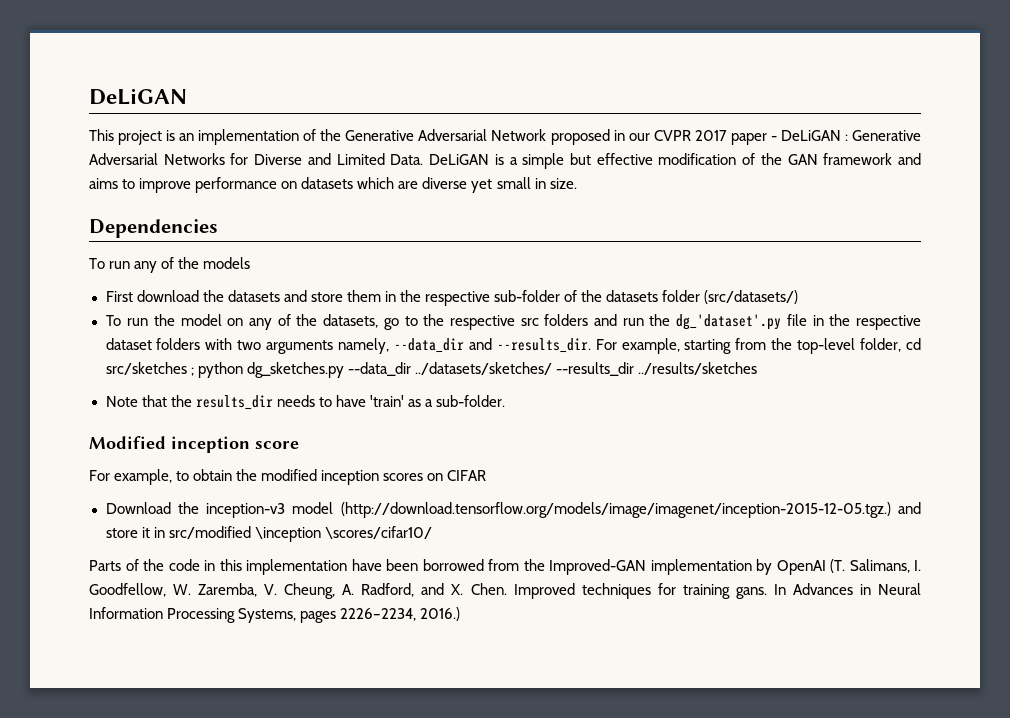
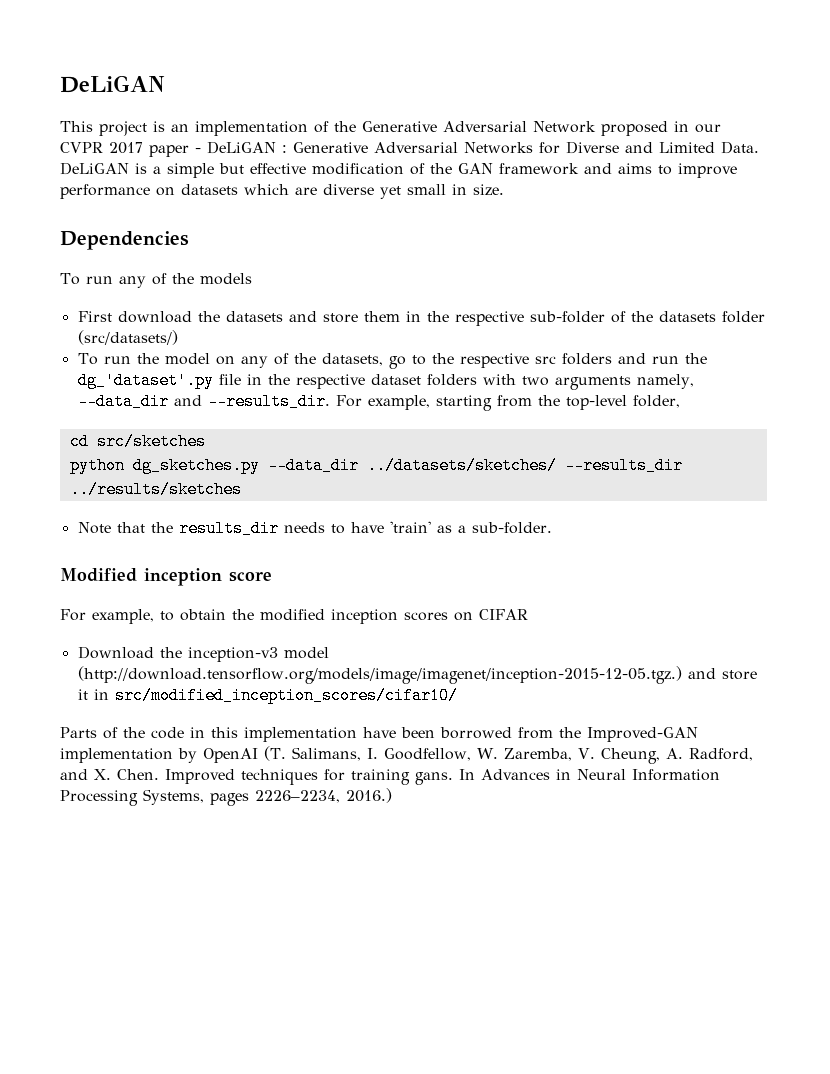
- For example, starting from the top-level folder, cd src/sketches ; python dg_sketches.py --data_dir ../datasets/sketches/ --results_dir ../results/sketches
+ For example, starting from the top-level folder,
+ cd src/sketches
+ python dg_sketches.py --data_dir ../datasets/sketches/ --results_dir ../results/sketches
- Download the inception-v3 model (http://download.tensorflow.org/models/image/imagenet/inception-2015-12-05.tgz.) and store it in src/modified \inception \scores/cifar10/
+ Download the inception-v3 model (http://download.tensorflow.org/models/image/imagenet/inception-2015-12-05.tgz.) and store it in src/modified_inception_scores/cifar10/

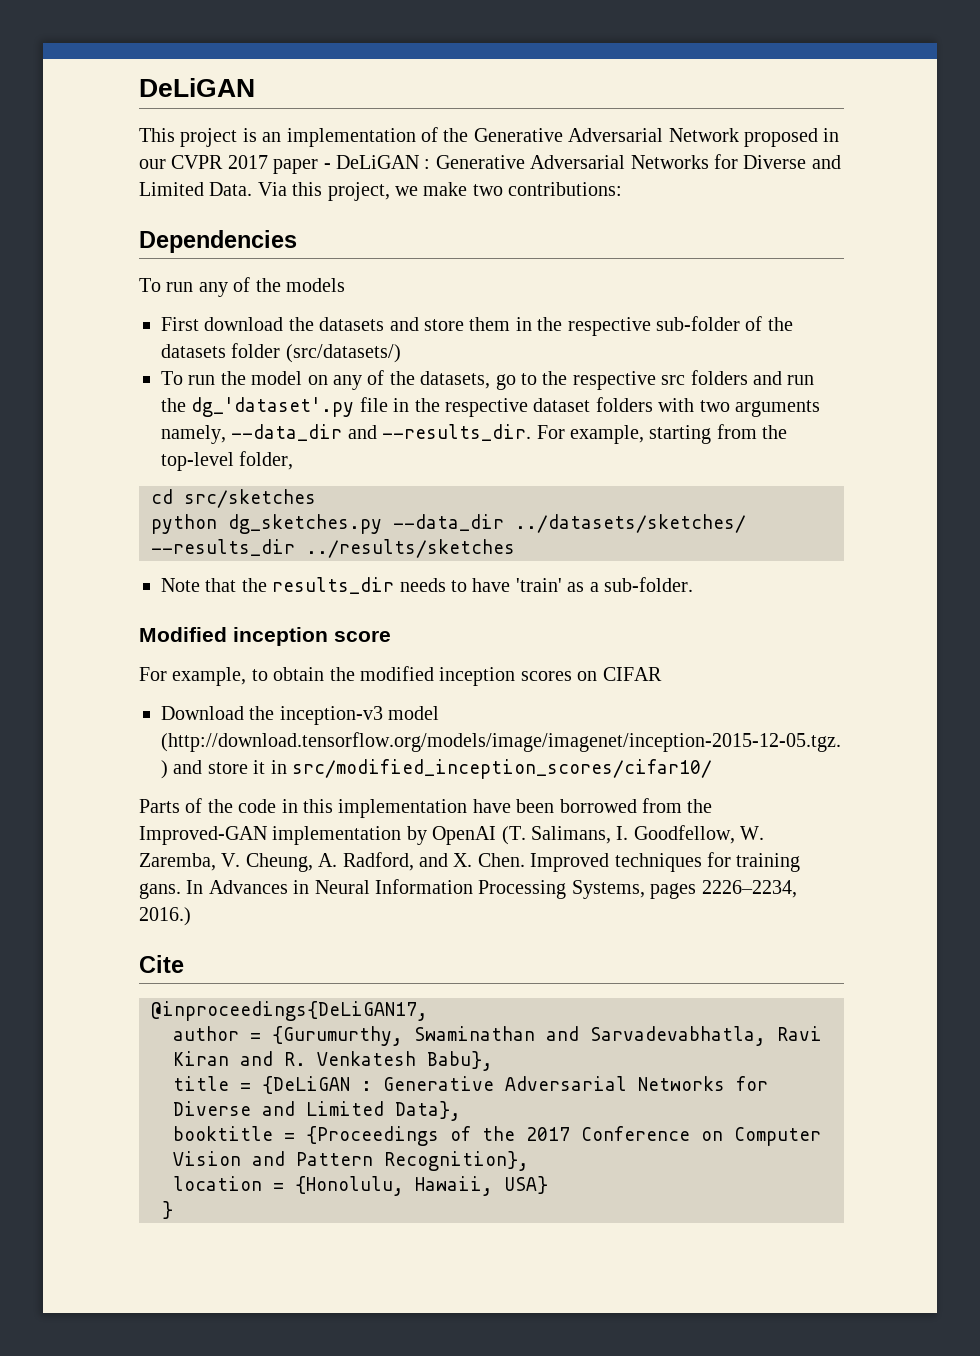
- DeLiGAN is a simple but effective modification of the GAN framework and aims to improve performance on datasets which are diverse yet small in size.
+ Via this project, we make two contributions:
+ Cite
+ @inproceedings{DeLiGAN17,
+ author = {Gurumurthy, Swaminathan and Sarvadevabhatla, Ravi Kiran and R. Venkatesh Babu},
+ title = {DeLiGAN : Generative Adversarial Networks for Diverse and Limited Data},
+ booktitle = {Proceedings of the 2017 Conference on Computer Vision and Pattern Recognition},
+ location = {Honolulu, Hawaii, USA}
+ }

